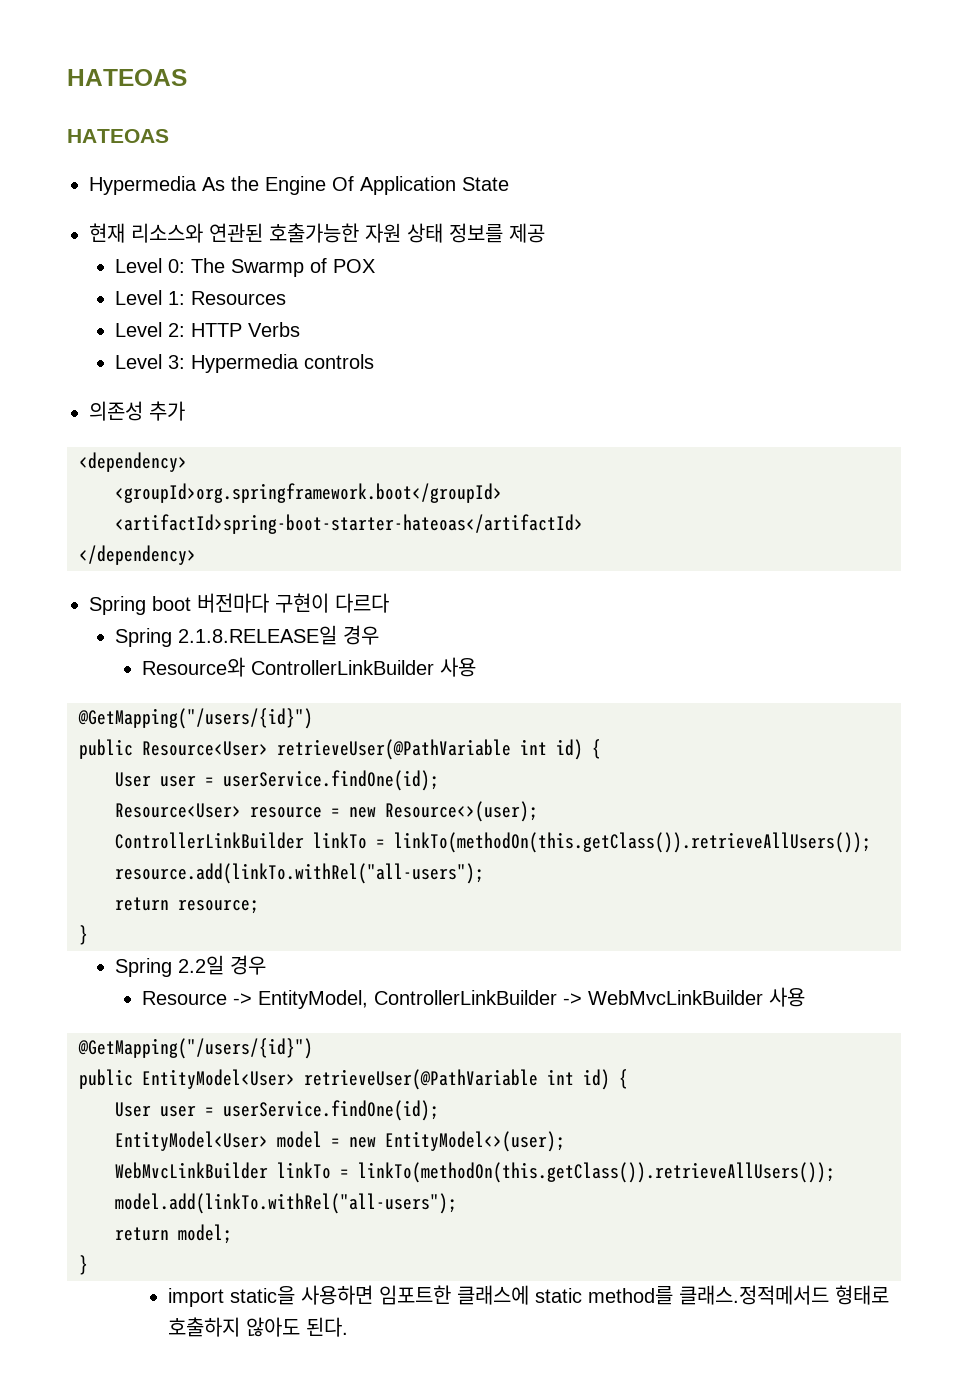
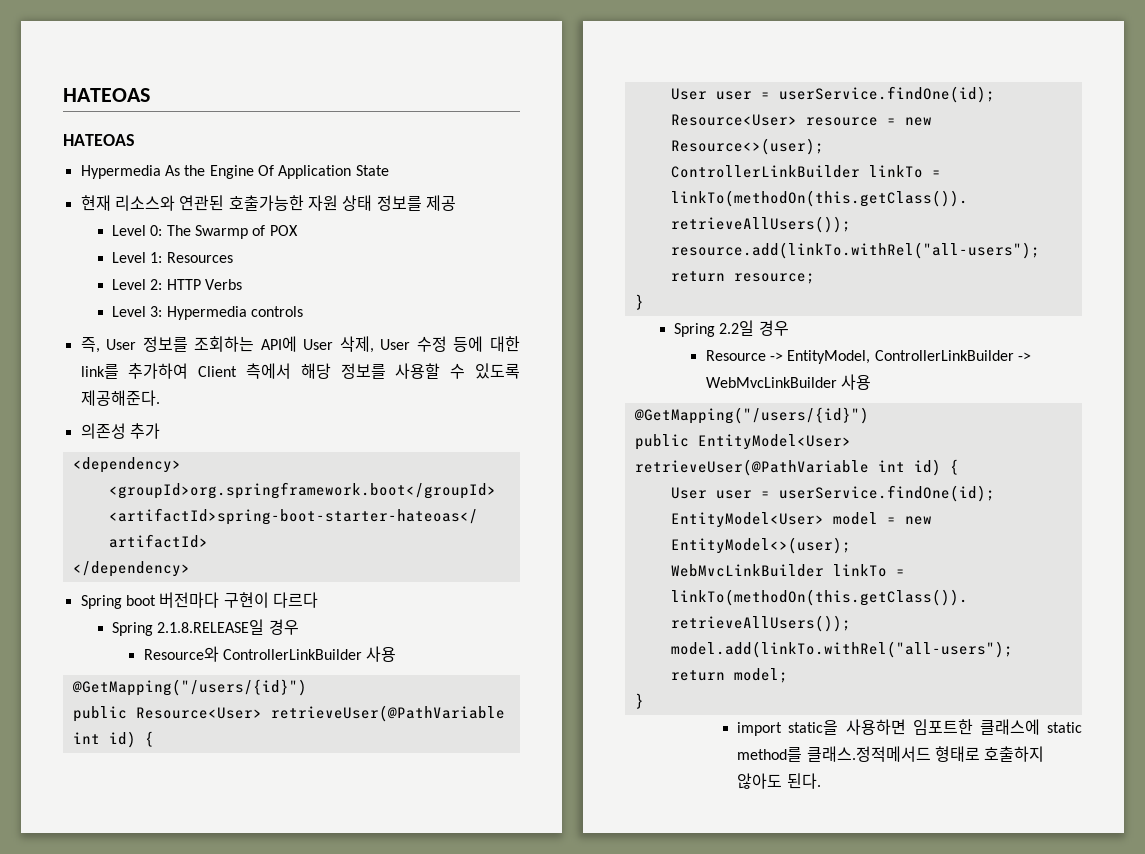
+ 즉, User 정보를 조회하는 API에 User 삭제, User 수정 등에 대한 link를 추가하여 Client 측에서 해당 정보를 사용할 수 있도록 제공해준다.

